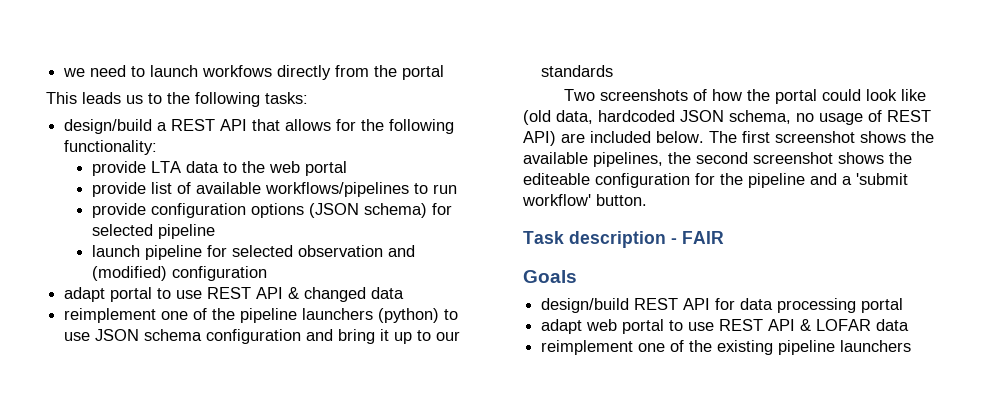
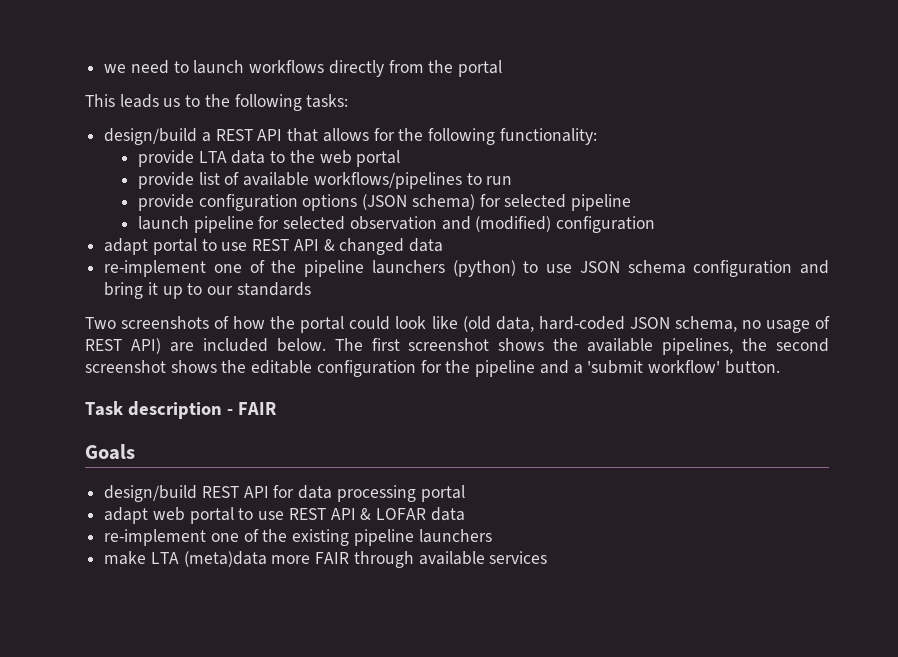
- we need to launch workfows directly from the portal
+ we need to launch workflows directly from the portal
- reimplement one of the pipeline launchers (python) to use JSON schema configuration and bring it up to our standards
+ re-implement one of the pipeline launchers (python) to use JSON schema configuration and bring it up to our standards
- Two screenshots of how the portal could look like (old data, hardcoded JSON schema, no usage of REST API) are included below.
+ Two screenshots of how the portal could look like (old data, hard-coded JSON schema, no usage of REST API) are included below.
- The first screenshot shows the available pipelines, the second screenshot shows the editeable configuration for the pipeline and a 'submit workflow' button.
+ The first screenshot shows the available pipelines, the second screenshot shows the editable configuration for the pipeline and a 'submit workflow' button.
- reimplement one of the existing pipeline launchers
+ re-implement one of the existing pipeline launchers
+ make LTA (meta)data more FAIR through available services

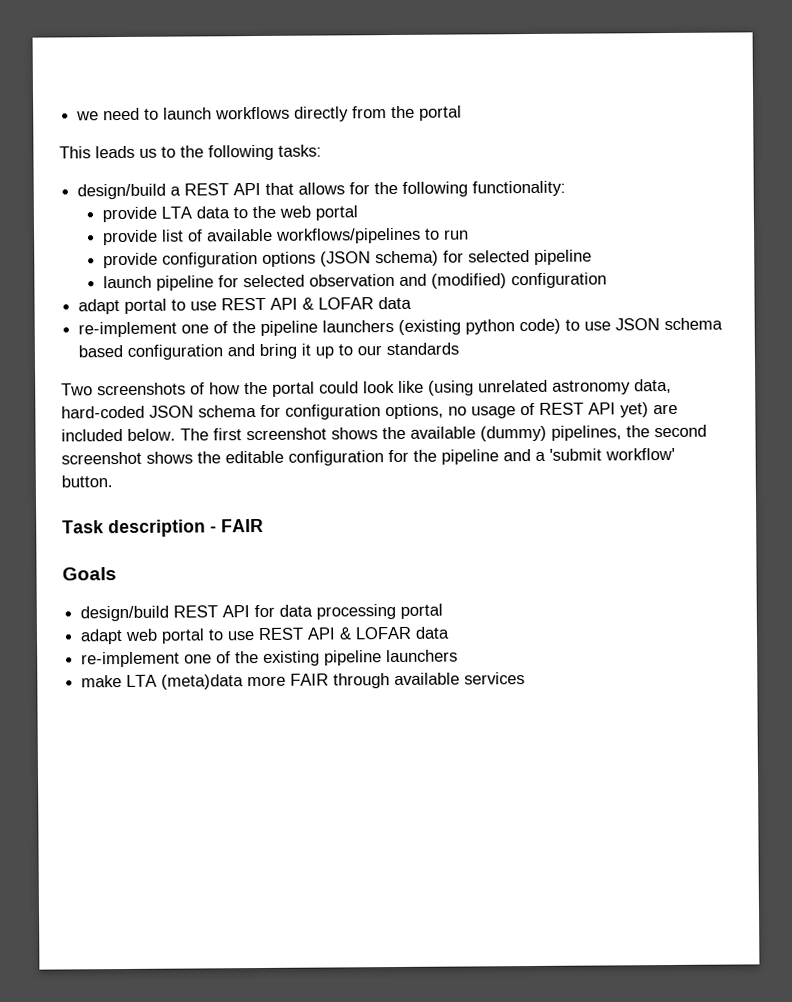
- adapt portal to use REST API & changed data
+ adapt portal to use REST API & LOFAR data
- re-implement one of the pipeline launchers (python) to use JSON schema configuration and bring it up to our standards
+ re-implement one of the pipeline launchers (existing python code) to use JSON schema based configuration and bring it up to our standards
- Two screenshots of how the portal could look like (old data, hard-coded JSON schema, no usage of REST API) are included below.
+ Two screenshots of how the portal could look like (using unrelated astronomy data, hard-coded JSON schema for configuration options, no usage of REST API yet) are included below.
- The first screenshot shows the available pipelines, the second screenshot shows the editable configuration for the pipeline and a 'submit workflow' button.
+ The first screenshot shows the available (dummy) pipelines, the second screenshot shows the editable configuration for the pipeline and a 'submit workflow' button.

